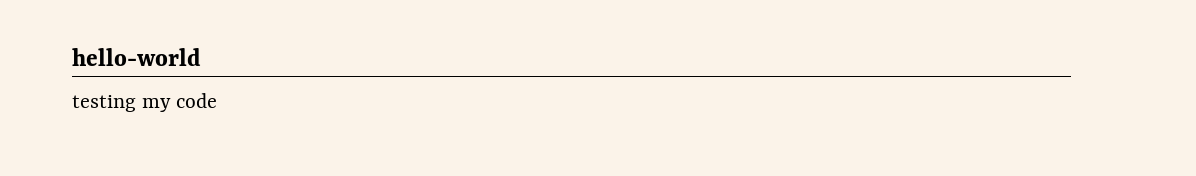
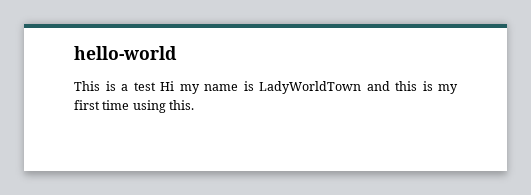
- testing my code
+ This is a test Hi my name is LadyWorldTown and this is my first time using this.

